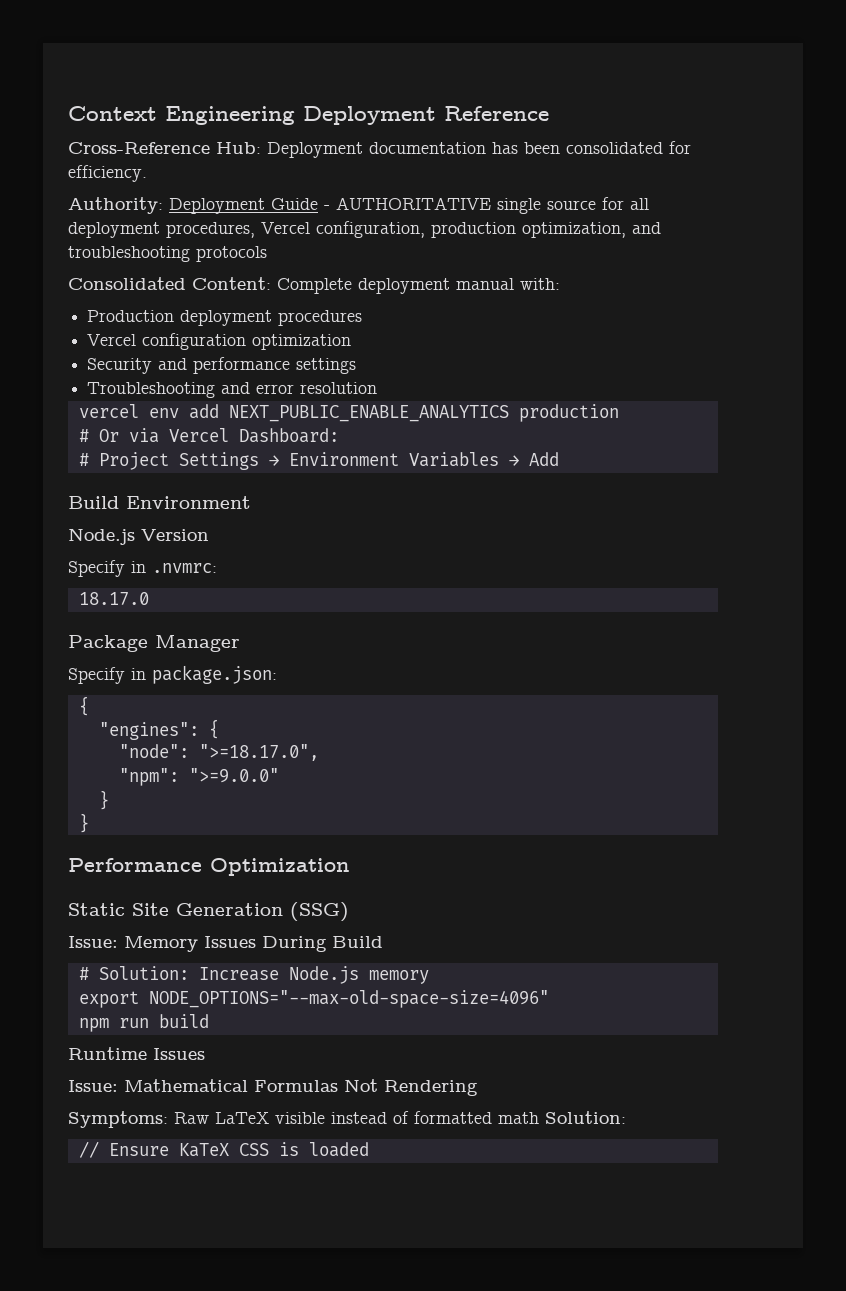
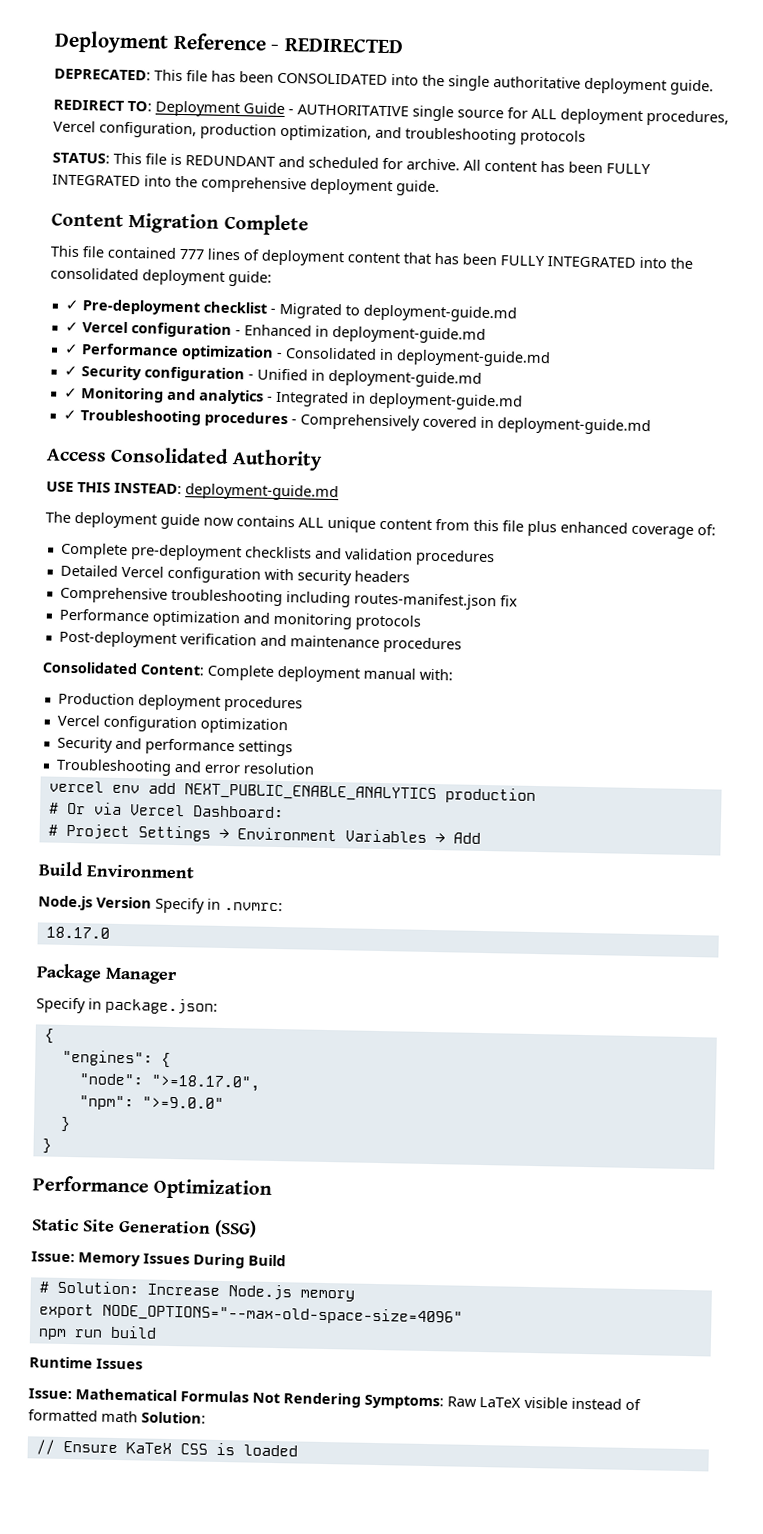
- Context Engineering Deployment Reference
- Cross-Reference Hub: Deployment documentation has been consolidated for efficiency.
- Authority: Deployment Guide - AUTHORITATIVE single source for all deployment procedures, Vercel configuration, production optimization, and troubleshooting protocols
+ Deployment Reference - REDIRECTED
+ DEPRECATED: This file has been CONSOLIDATED into the single authoritative deployment guide.
+ REDIRECT TO: Deployment Guide - AUTHORITATIVE single source for ALL deployment procedures, Vercel configuration, production optimization, and troubleshooting protocols
+ STATUS: This file is REDUNDANT and scheduled for archive. All content has been FULLY INTEGRATED into the comprehensive deployment guide.
+ Content Migration Complete
+ This file contained 777 lines of deployment content that has been FULLY INTEGRATED into the consolidated deployment guide:
+ ✓ Pre-deployment checklist - Migrated to deployment-guide.md
+ ✓ Vercel configuration - Enhanced in deployment-guide.md
+ ✓ Performance optimization - Consolidated in deployment-guide.md
+ ✓ Security configuration - Unified in deployment-guide.md
+ ✓ Monitoring and analytics - Integrated in deployment-guide.md
+ ✓ Troubleshooting procedures - Comprehensively covered in deployment-guide.md
+ Access Consolidated Authority
+ USE THIS INSTEAD: deployment-guide.md
+ The deployment guide now contains ALL unique content from this file plus enhanced coverage of:
+ Complete pre-deployment checklists and validation procedures
+ Detailed Vercel configuration with security headers
+ Comprehensive troubleshooting including routes-manifest.json fix
+ Performance optimization and monitoring protocols
+ Post-deployment verification and maintenance procedures
- Node.js Version
- Specify in .nvmrc:
+ Node.js Version Specify in .nvmrc:
- Issue: Mathematical Formulas Not Rendering
- Symptoms: Raw LaTeX visible instead of formatted math Solution:
+ Issue: Mathematical Formulas Not Rendering Symptoms: Raw LaTeX visible instead of formatted math Solution:

